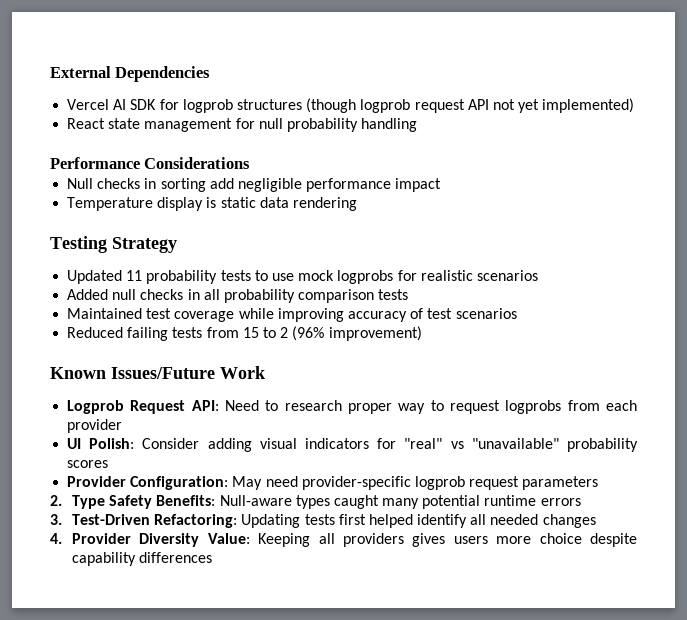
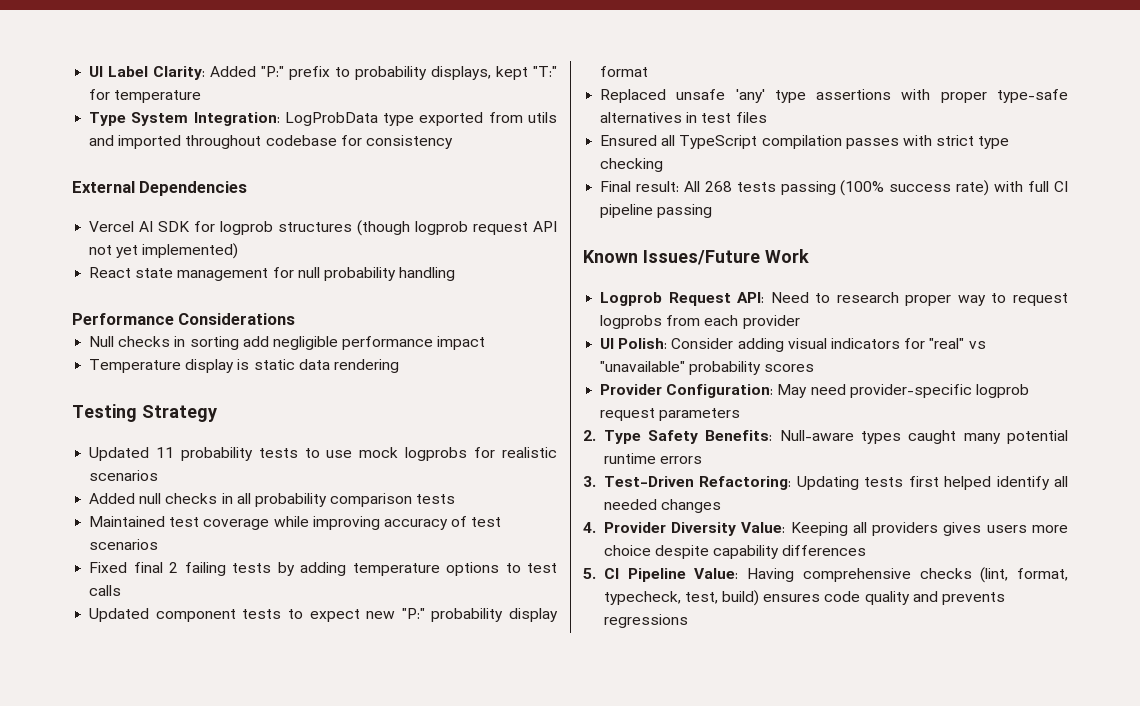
+ UI Label Clarity: Added "P:" prefix to probability displays, kept "T:" for temperature
+ Type System Integration: LogProbData type exported from utils and imported throughout codebase for consistency
- Reduced failing tests from 15 to 2 (96% improvement)
+ Fixed final 2 failing tests by adding temperature options to test calls
+ Updated component tests to expect new "P:" probability display format
+ Replaced unsafe 'any' type assertions with proper type-safe alternatives in test files
+ Ensured all TypeScript compilation passes with strict type checking
+ Final result: All 268 tests passing (100% success rate) with full CI pipeline passing
+ 5. CI Pipeline Value: Having comprehensive checks (lint, format, typecheck, test, build) ensures code quality and prevents regressions

